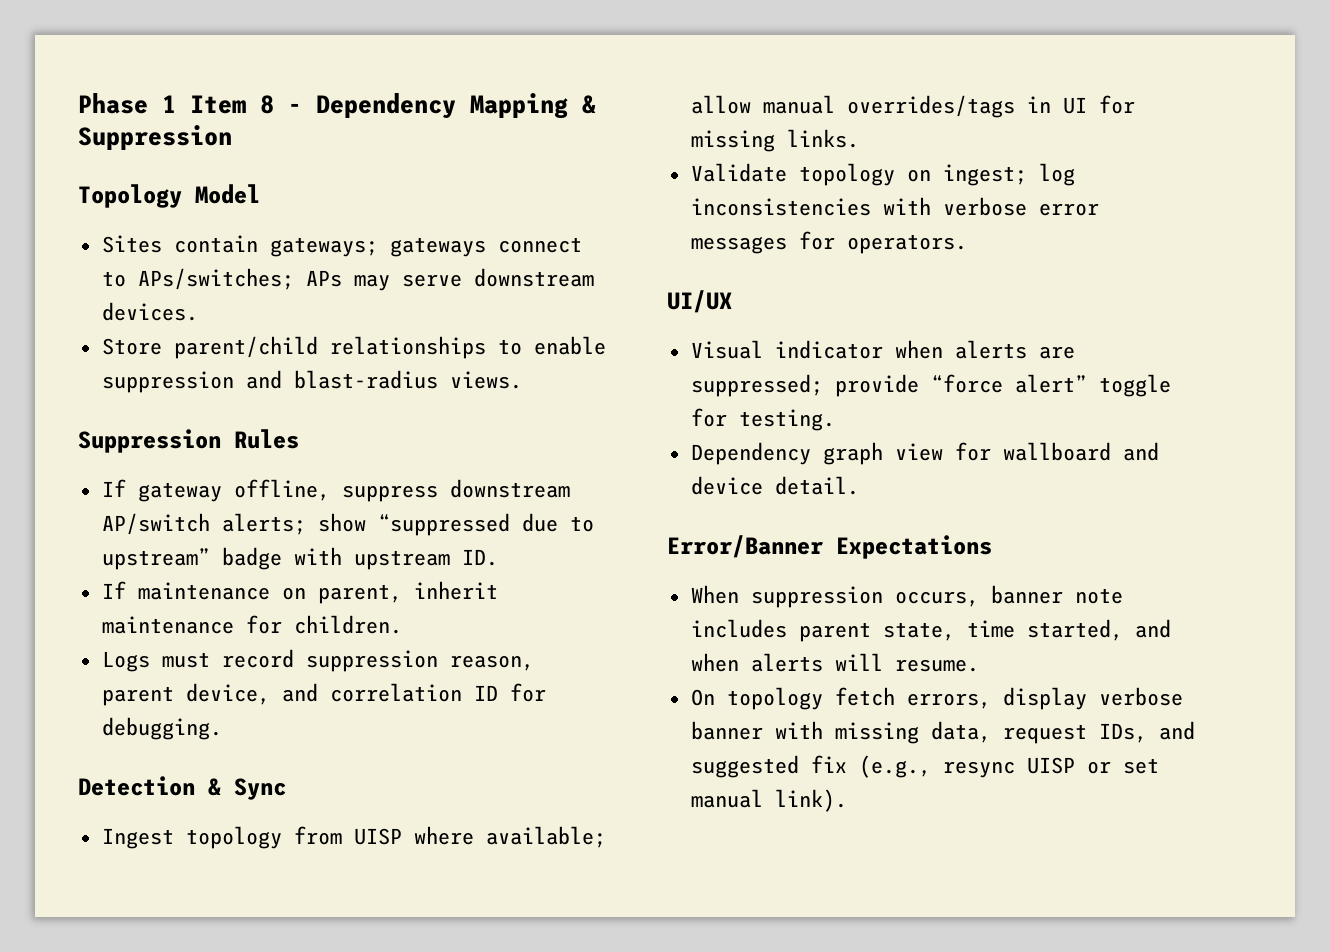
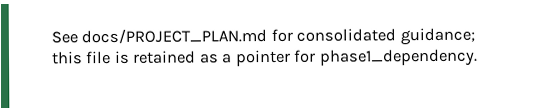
- Phase 1 Item 8 - Dependency Mapping & Suppression
- Topology Model
- Sites contain gateways; gateways connect to APs/switches; APs may serve downstream devices.
- Store parent/child relationships to enable suppression and blast-radius views.
- Suppression Rules
- If gateway offline, suppress downstream AP/switch alerts; show “suppressed due to upstream” badge with upstream ID.
- If maintenance on parent, inherit maintenance for children.
- Logs must record suppression reason, parent device, and correlation ID for debugging.
- Detection & Sync
- Ingest topology from UISP where available; allow manual overrides/tags in UI for missing links.
- Validate topology on ingest; log inconsistencies with verbose error messages for operators.
- UI/UX
- Visual indicator when alerts are suppressed; provide “force alert” toggle for testing.
- Dependency graph view for wallboard and device detail.
- Error/Banner Expectations
- When suppression occurs, banner note includes parent state, time started, and when alerts will resume.
- On topology fetch errors, display verbose banner with missing data, request IDs, and suggested fix (e.g., resync UISP or set manual link).
+ See docs/PROJECT_PLAN.md for consolidated guidance; this file is retained as a pointer for phase1_dependency.

